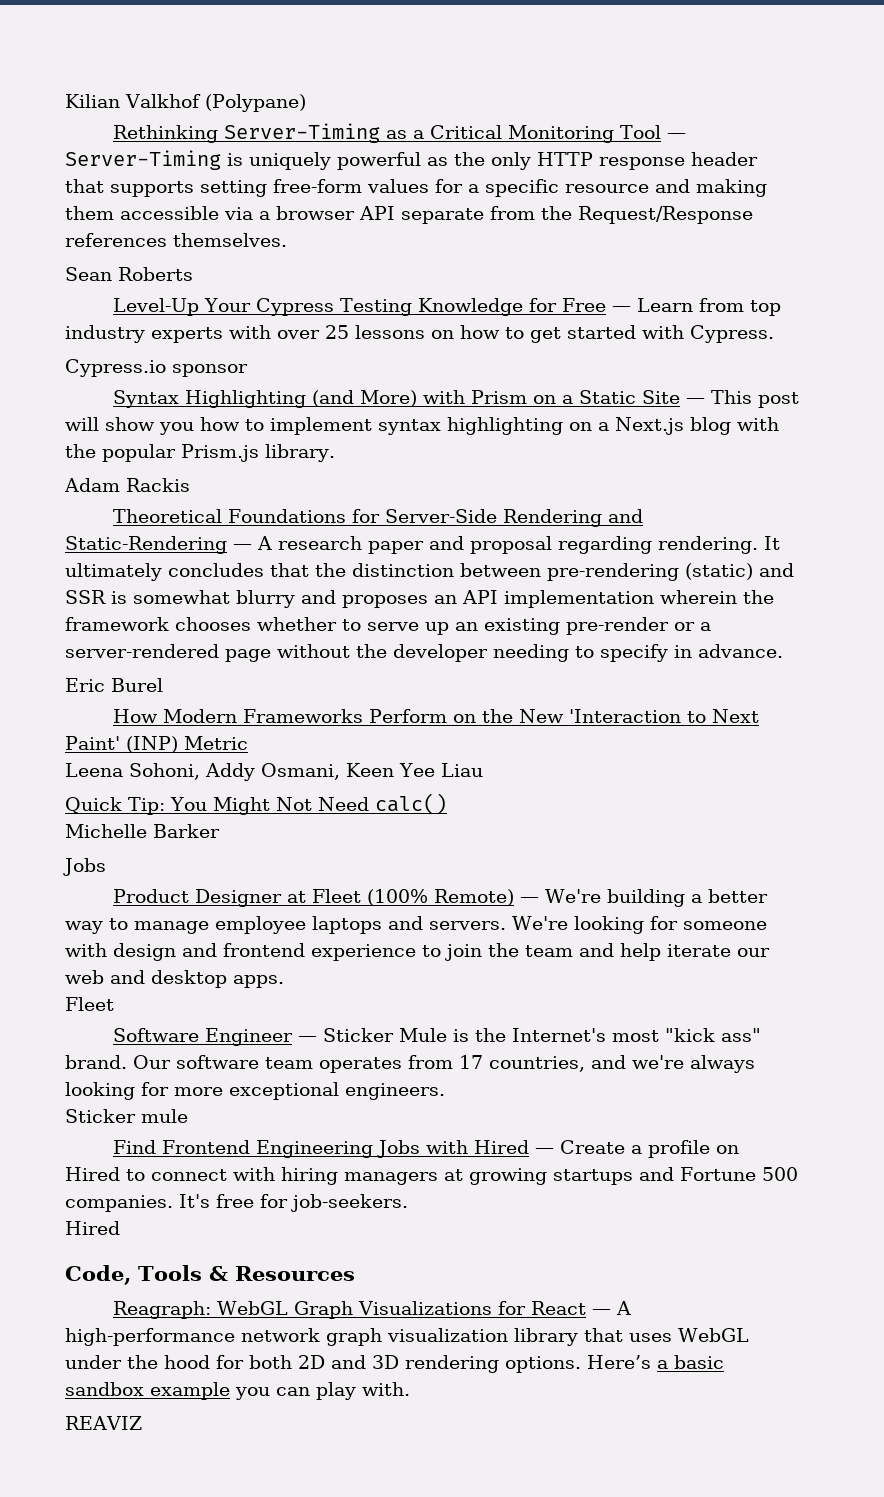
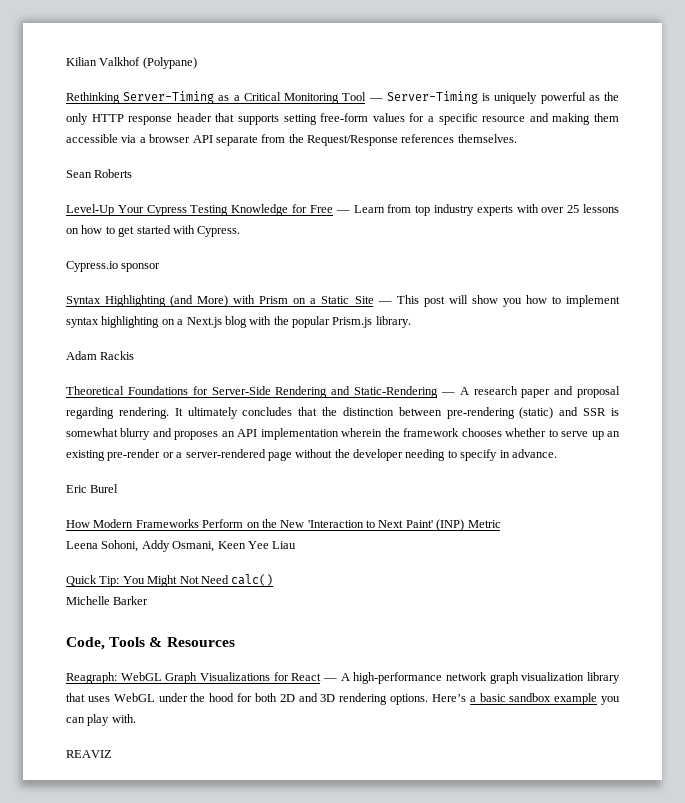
  Michelle Barker
- Jobs
- Product Designer at Fleet (100% Remote) — We're building a better way to manage employee laptops and servers. We're looking for someone with design and frontend experience to join the team and help iterate our web and desktop apps.
- Fleet
- Software Engineer — Sticker Mule is the Internet's most "kick ass" brand. Our software team operates from 17 countries, and we're always looking for more exceptional engineers.
- Sticker mule
- Find Frontend Engineering Jobs with Hired — Create a profile on Hired to connect with hiring managers at growing startups and Fortune 500 companies. It's free for job-seekers.
- Hired

